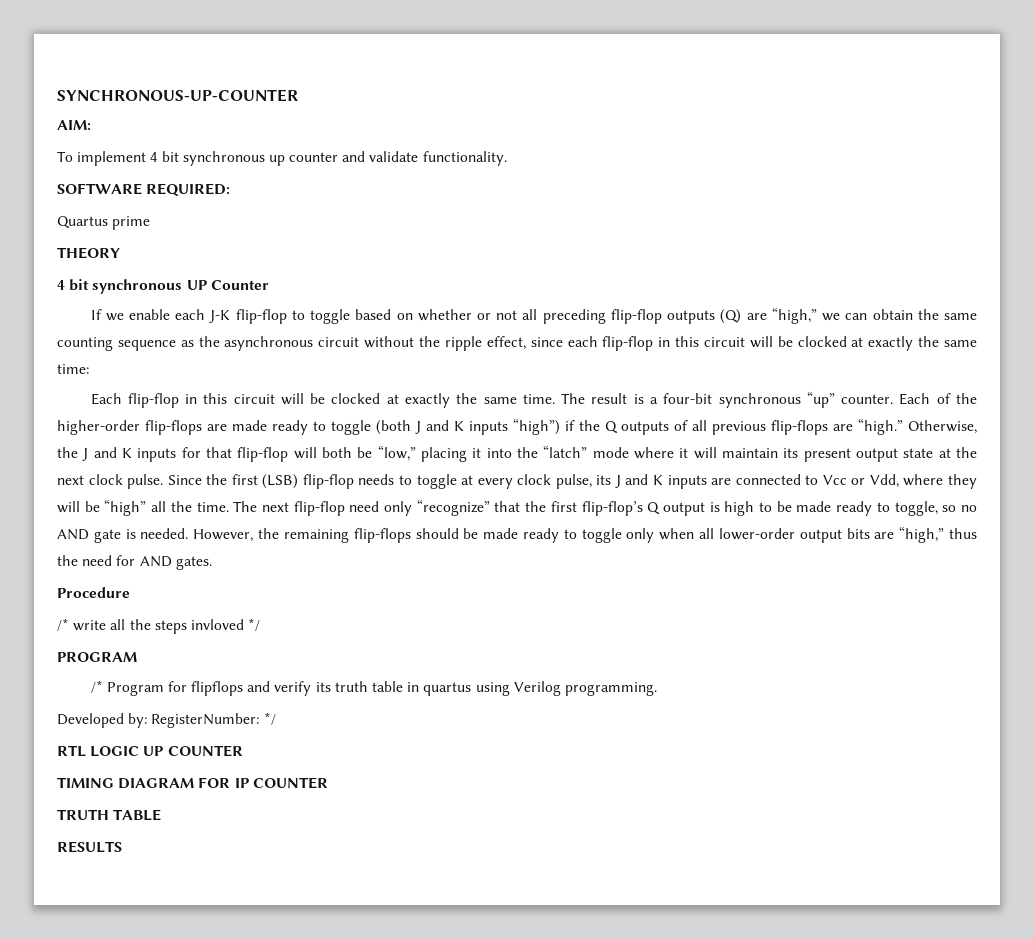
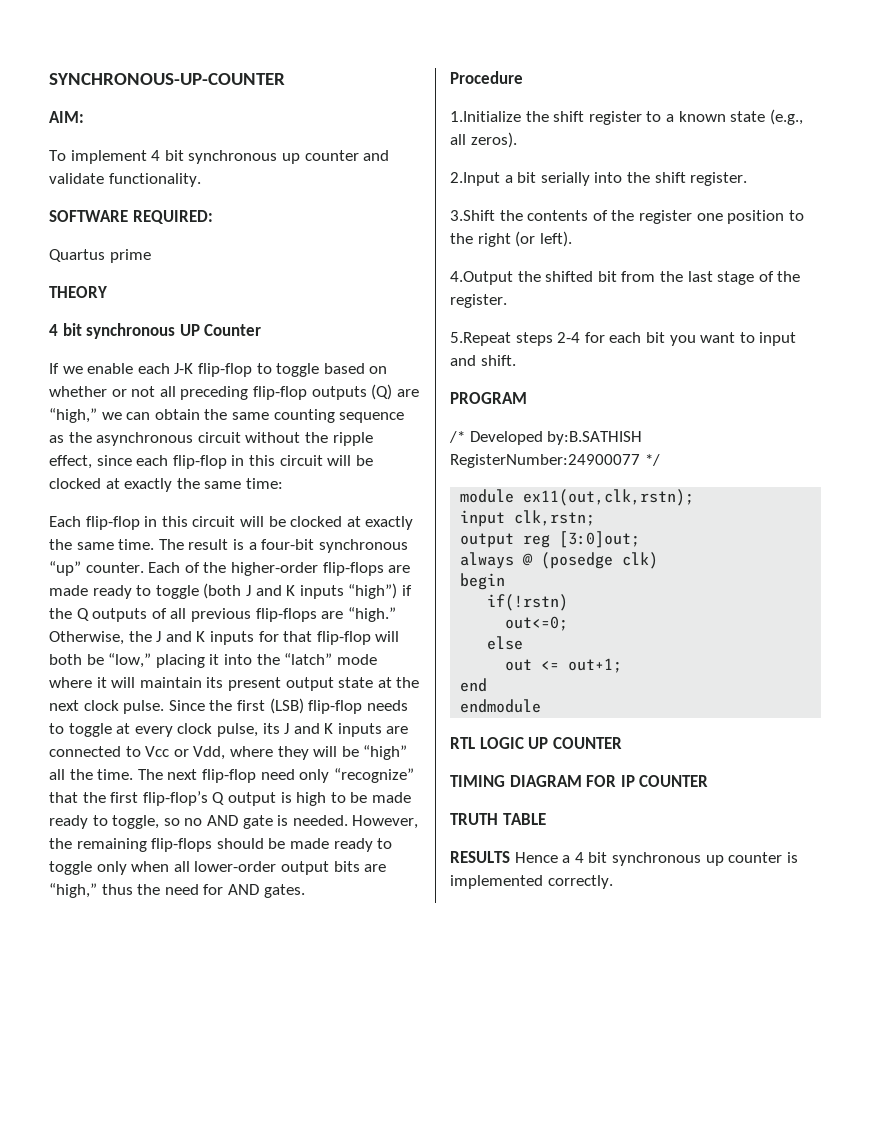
- /* write all the steps invloved */
+ 1.Initialize the shift register to a known state (e.g., all zeros).
+ 2.Input a bit serially into the shift register.
+ 3.Shift the contents of the register one position to the right (or left).
+ 4.Output the shifted bit from the last stage of the register.
+ 5.Repeat steps 2-4 for each bit you want to input and shift.
  PROGRAM
- /* Program for flipflops and verify its truth table in quartus using Verilog programming.
- Developed by: RegisterNumber: */
+ /* Developed by:B.SATHISH RegisterNumber:24900077 */
+ module ex11(out,clk,rstn);
+ input clk,rstn;
+ output reg [3:0]out;
+ always @ (posedge clk)
+ begin
+ if(!rstn)
+ out<=0;
+ else
+ out <= out+1;
+ end
+ endmodule
- RESULTS
+ RESULTS Hence a 4 bit synchronous up counter is implemented correctly.

